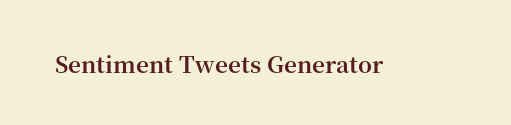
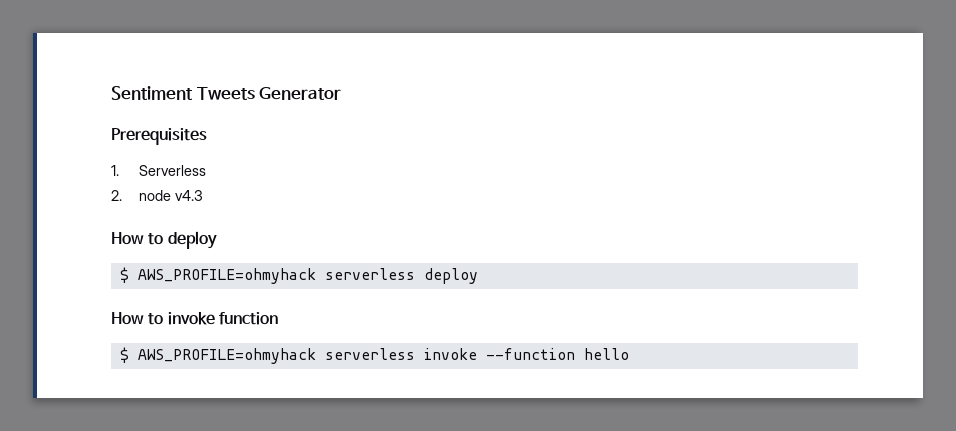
+ Prerequisites
+ 1. Serverless
+ 2. node v4.3
+ How to deploy
+ $ AWS_PROFILE=ohmyhack serverless deploy
+ How to invoke function
+ $ AWS_PROFILE=ohmyhack serverless invoke --function hello

